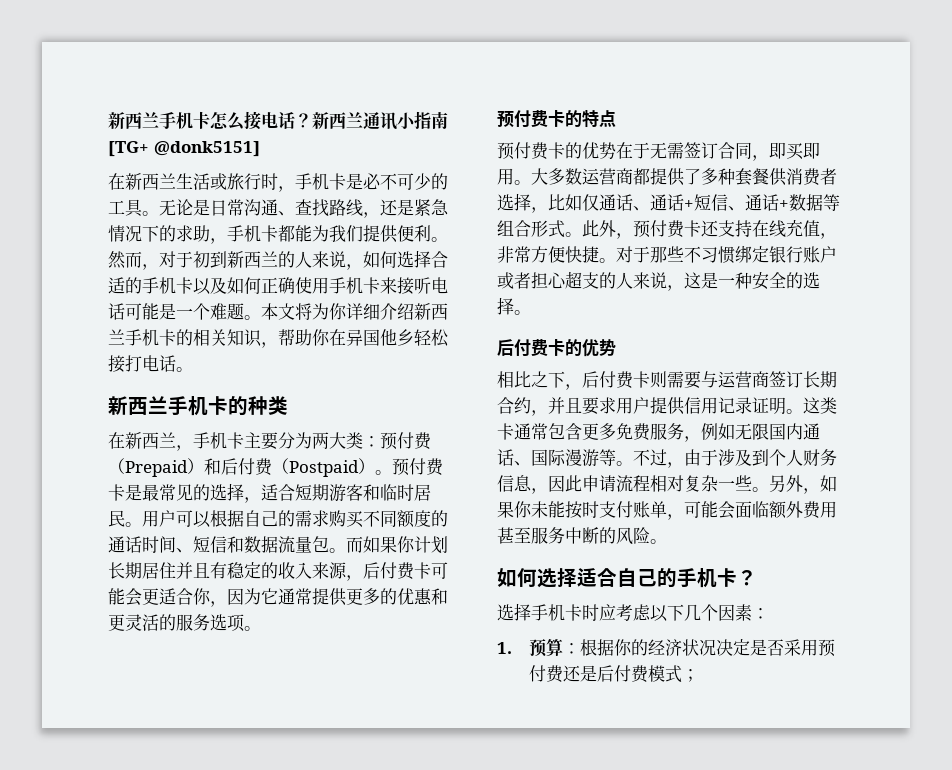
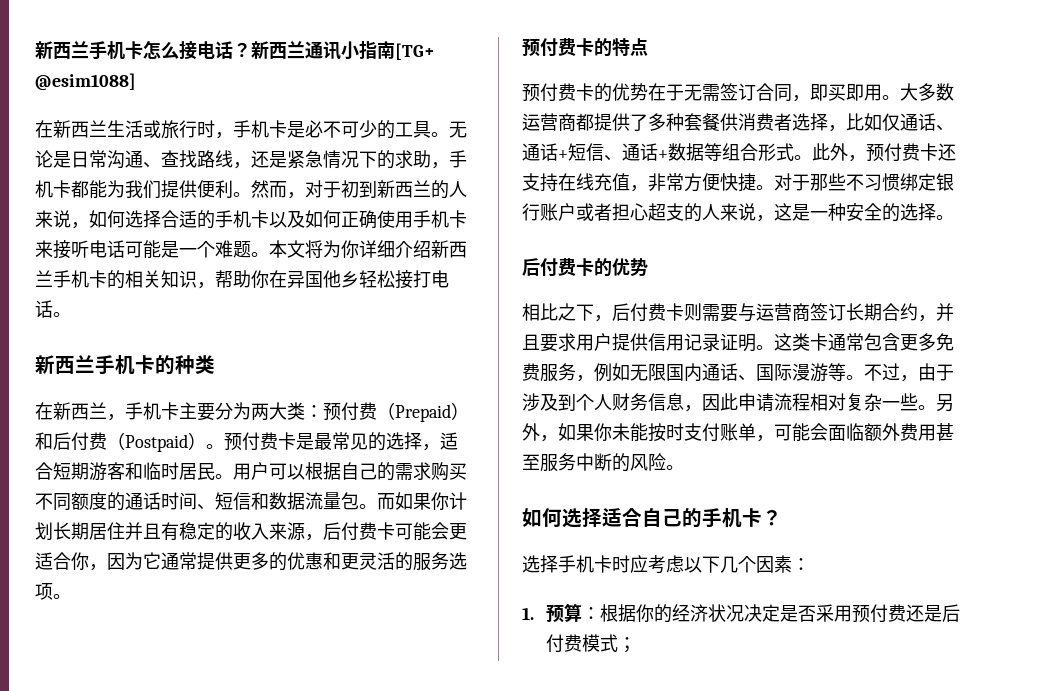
- 新西兰通讯小指南[TG+ @donk5151]
+ 新西兰通讯小指南[TG+ @esim1088]

